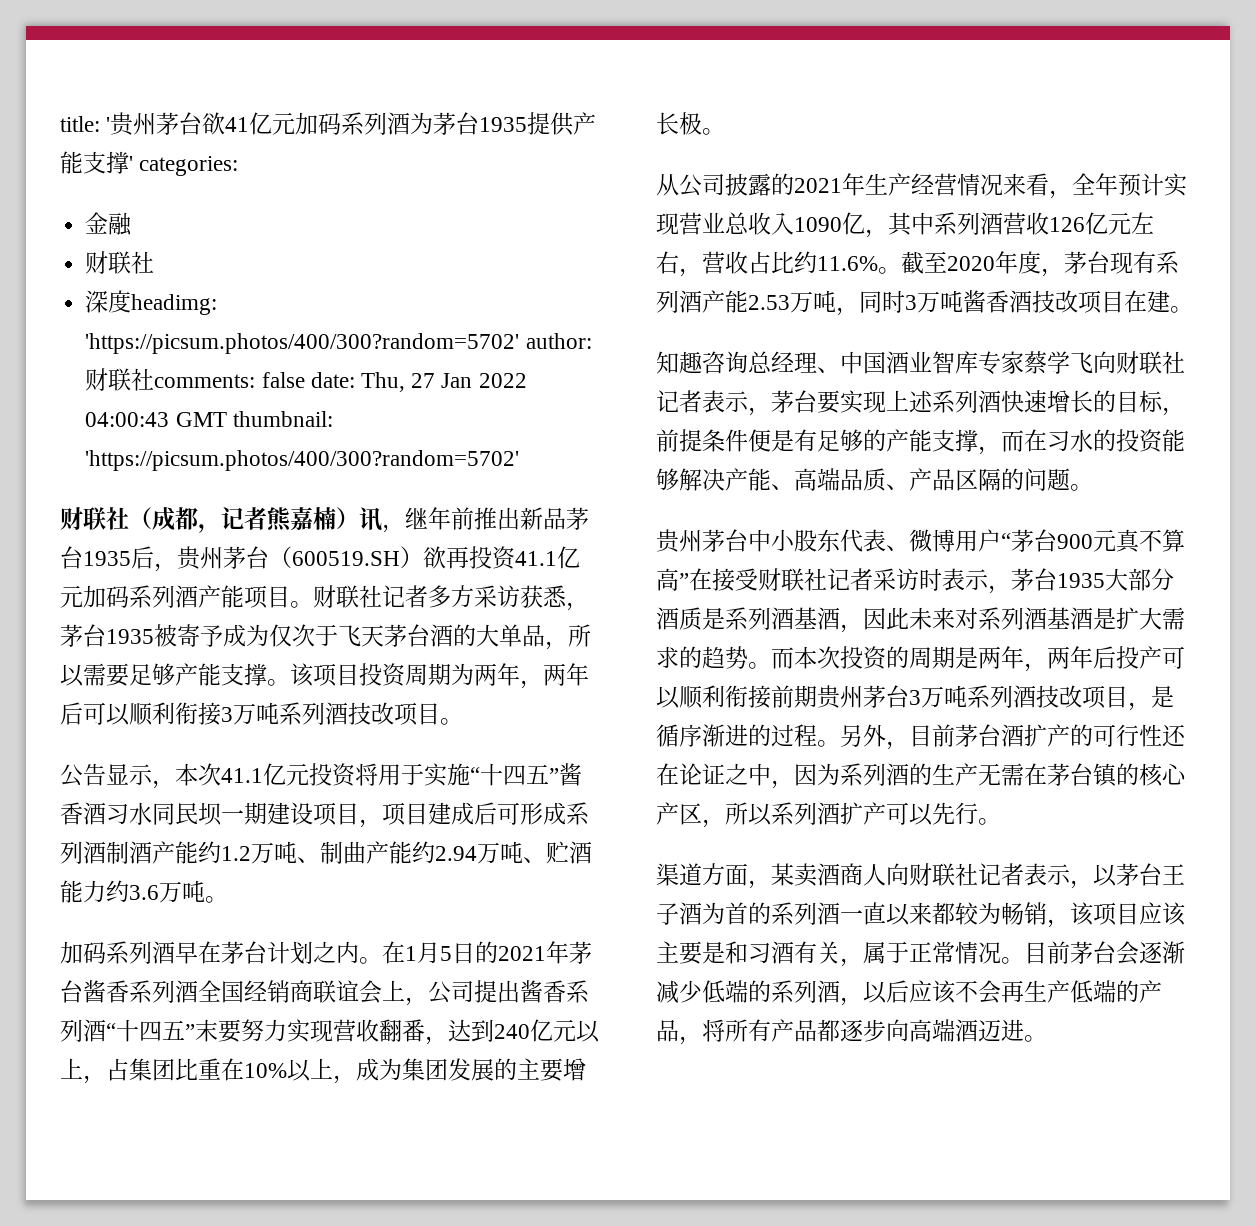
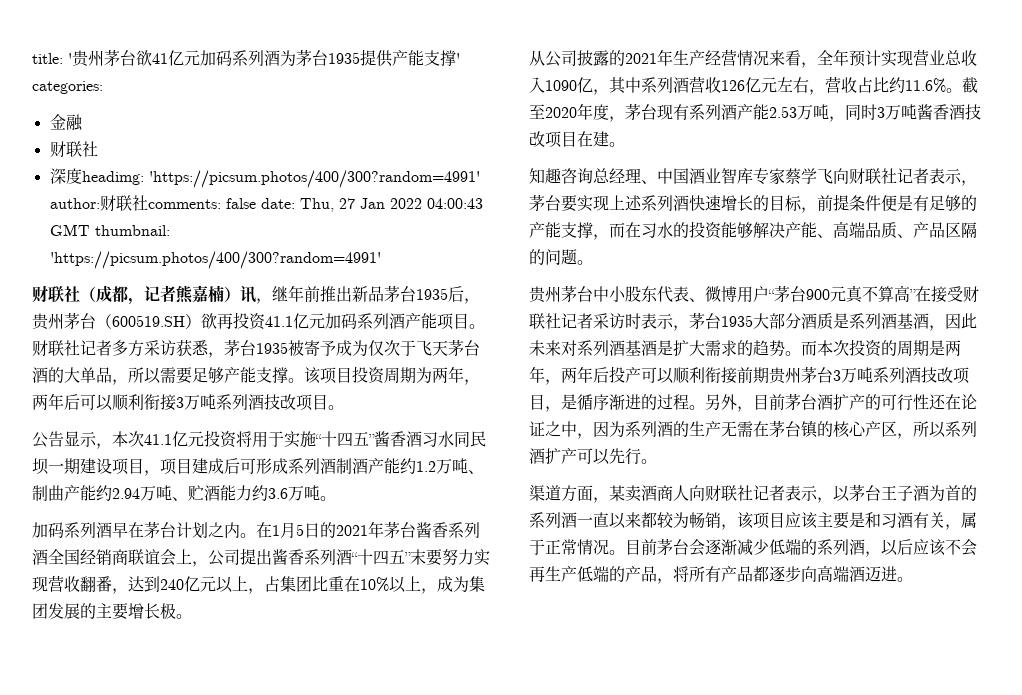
- 深度headimg: 'https://picsum.photos/400/300?random=5702' author:财联社comments: false date: Thu, 27 Jan 2022 04:00:43 GMT thumbnail: 'https://picsum.photos/400/300?random=5702'
+ 深度headimg: 'https://picsum.photos/400/300?random=4991' author:财联社comments: false date: Thu, 27 Jan 2022 04:00:43 GMT thumbnail: 'https://picsum.photos/400/300?random=4991'

